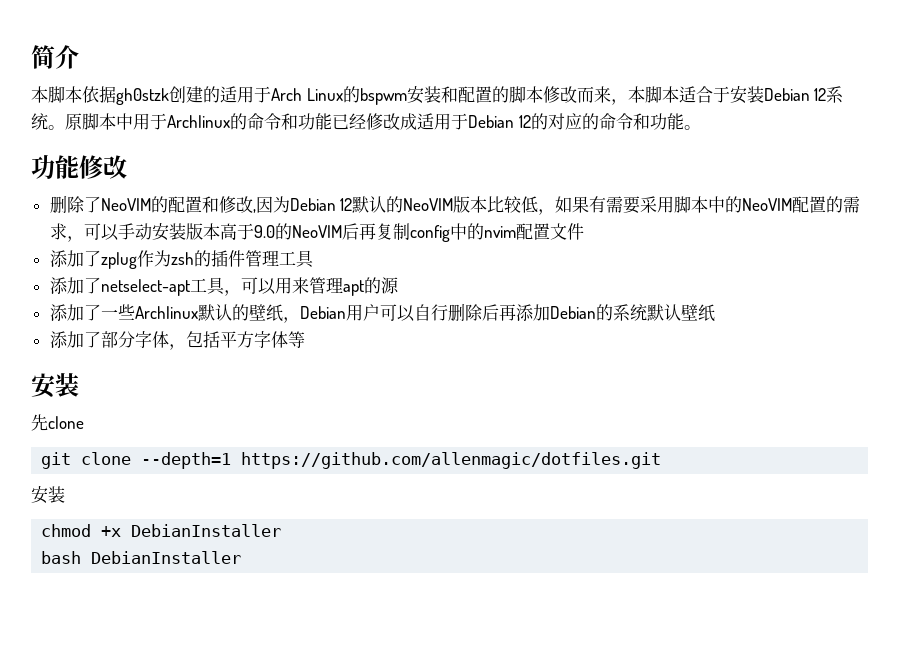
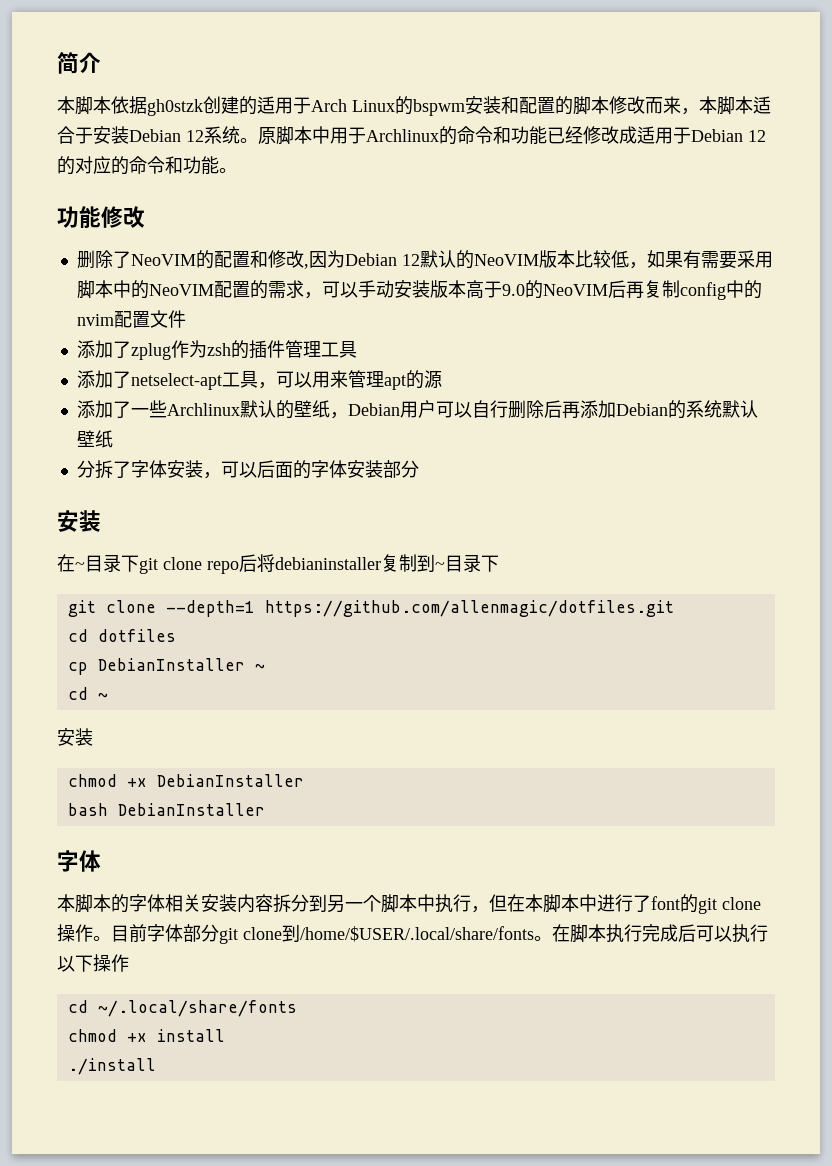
- 添加了部分字体，包括平方字体等
+ 分拆了字体安装，可以后面的字体安装部分
  安装
- 先clone
+ 在~目录下git clone repo后将debianinstaller复制到~目录下
  git clone --depth=1 https://github.com/allenmagic/dotfiles.git
+ cd dotfiles
+ cp DebianInstaller ~
+ cd ~
  bash DebianInstaller
+ 字体
+ 本脚本的字体相关安装内容拆分到另一个脚本中执行，但在本脚本中进行了font的git clone操作。目前字体部分git clone到/home/$USER/.local/share/fonts。在脚本执行完成后可以执行以下操作
+ cd ~/.local/share/fonts
+ chmod +x install
+ ./install

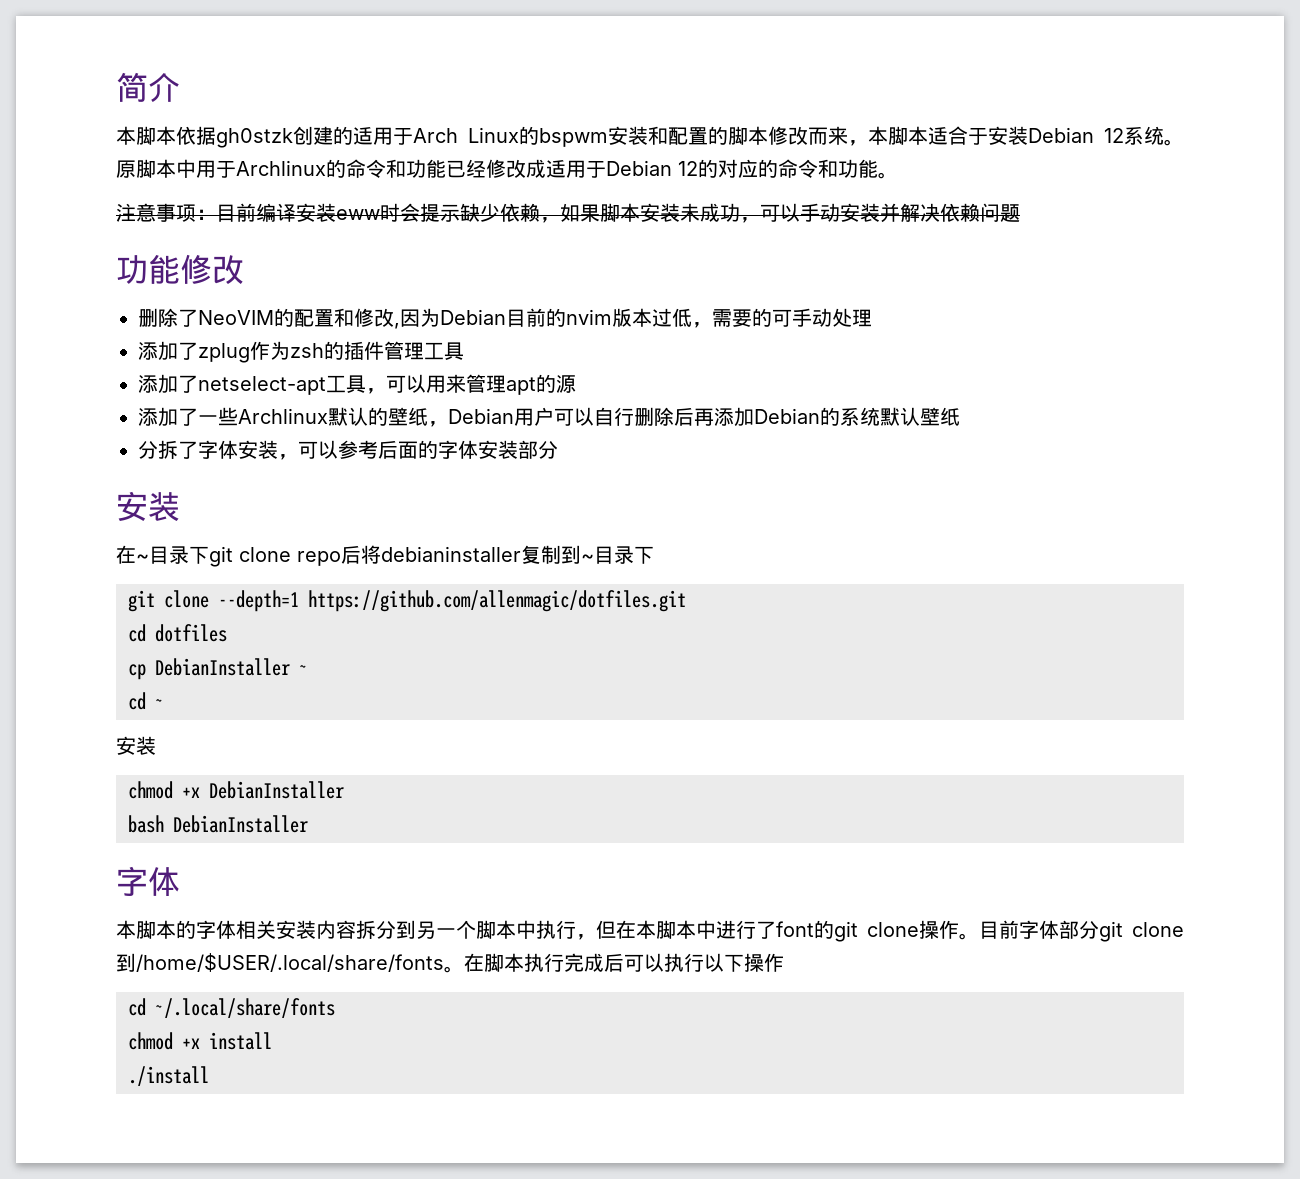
+ 注意事项：目前编译安装eww时会提示缺少依赖，如果脚本安装未成功，可以手动安装并解决依赖问题
- 删除了NeoVIM的配置和修改,因为Debian 12默认的NeoVIM版本比较低，如果有需要采用脚本中的NeoVIM配置的需求，可以手动安装版本高于9.0的NeoVIM后再复制config中的nvim配置文件
+ 删除了NeoVIM的配置和修改,因为Debian目前的nvim版本过低，需要的可手动处理
- 分拆了字体安装，可以后面的字体安装部分
+ 分拆了字体安装，可以参考后面的字体安装部分

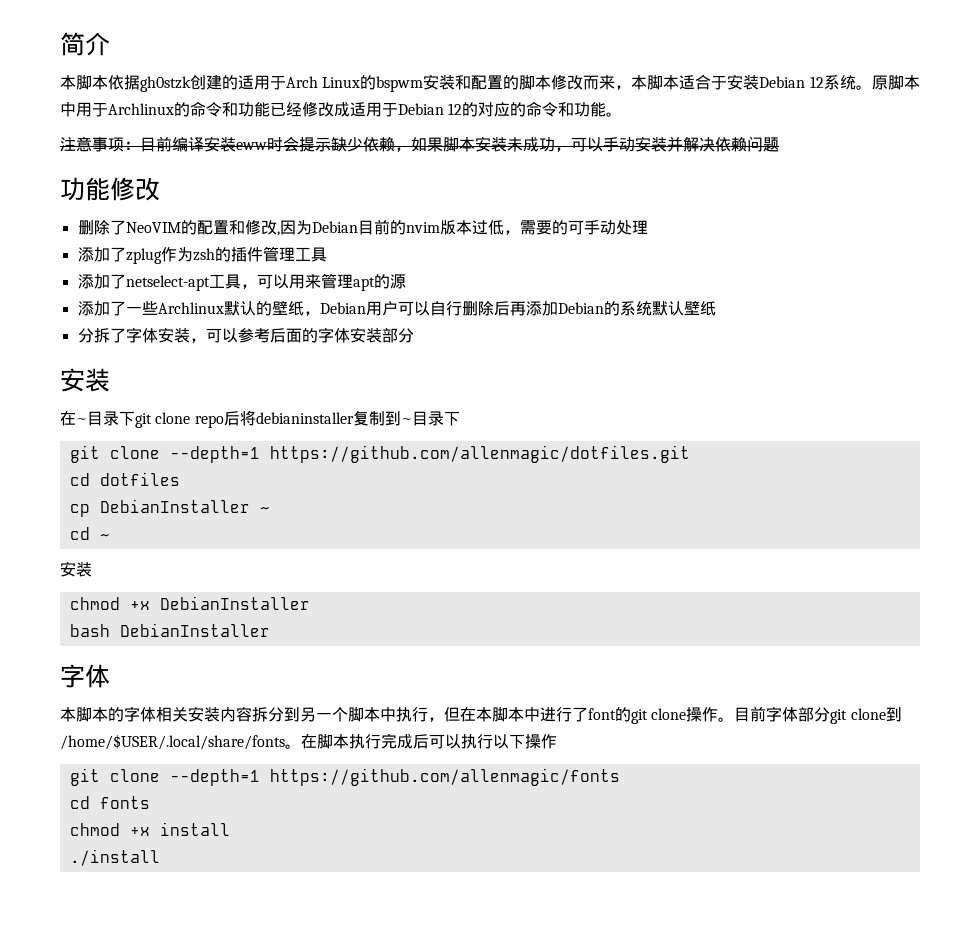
- cd ~/.local/share/fonts
+ git clone --depth=1 https://github.com/allenmagic/fonts
+ cd fonts

